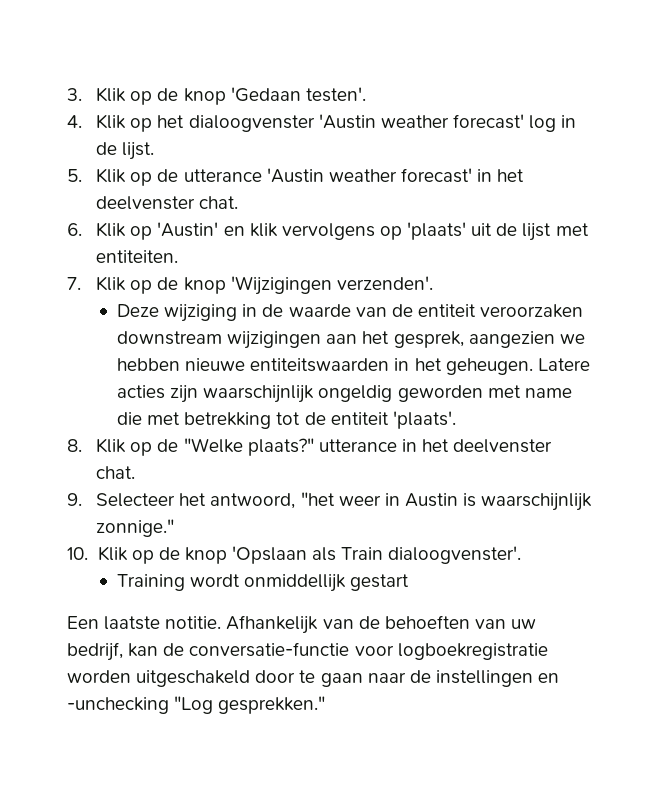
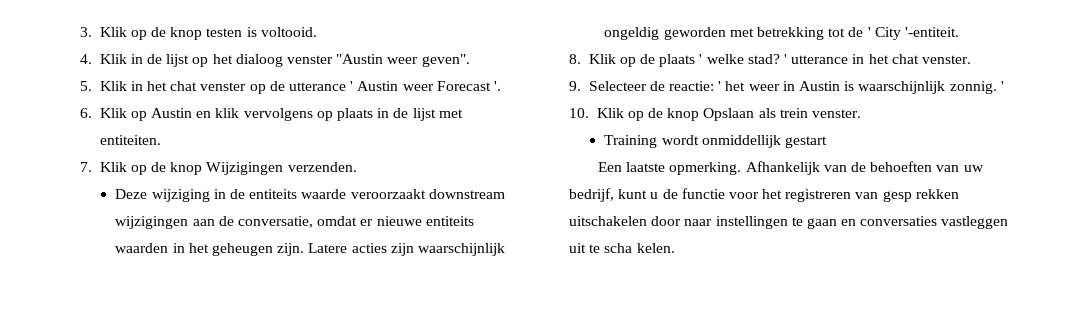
- 3. Klik op de knop 'Gedaan testen'.
- 4. Klik op het dialoogvenster 'Austin weather forecast' log in de lijst.
- 5. Klik op de utterance 'Austin weather forecast' in het deelvenster chat.
- 6. Klik op 'Austin' en klik vervolgens op 'plaats' uit de lijst met entiteiten.
+ 3. Klik op de knop testen is voltooid.
+ 4. Klik in de lijst op het dialoog venster "Austin weer geven".
+ 5. Klik in het chat venster op de utterance ' Austin weer Forecast '.
+ 6. Klik op Austin en klik vervolgens op plaats in de lijst met entiteiten.
- 7. Klik op de knop 'Wijzigingen verzenden'.
+ 7. Klik op de knop Wijzigingen verzenden.
- Deze wijziging in de waarde van de entiteit veroorzaken downstream wijzigingen aan het gesprek, aangezien we hebben nieuwe entiteitswaarden in het geheugen.
+ Deze wijziging in de entiteits waarde veroorzaakt downstream wijzigingen aan de conversatie, omdat er nieuwe entiteits waarden in het geheugen zijn.
- Latere acties zijn waarschijnlijk ongeldig geworden met name die met betrekking tot de entiteit 'plaats'.
+ Latere acties zijn waarschijnlijk ongeldig geworden met betrekking tot de ' City '-entiteit.
- 8. Klik op de "Welke plaats?" utterance in het deelvenster chat.
+ 8. Klik op de plaats ' welke stad? ' utterance in het chat venster.
- 9. Selecteer het antwoord, "het weer in Austin is waarschijnlijk zonnige."
+ 9. Selecteer de reactie: ' het weer in Austin is waarschijnlijk zonnig. '
- 10. Klik op de knop 'Opslaan als Train dialoogvenster'.
+ 10. Klik op de knop Opslaan als trein venster.
- Een laatste notitie.
+ Een laatste opmerking.
- Afhankelijk van de behoeften van uw bedrijf, kan de conversatie-functie voor logboekregistratie worden uitgeschakeld door te gaan naar de instellingen en -unchecking "Log gesprekken."
+ Afhankelijk van de behoeften van uw bedrijf, kunt u de functie voor het registreren van gesp rekken uitschakelen door naar instellingen te gaan en conversaties vastleggen uit te scha kelen.

